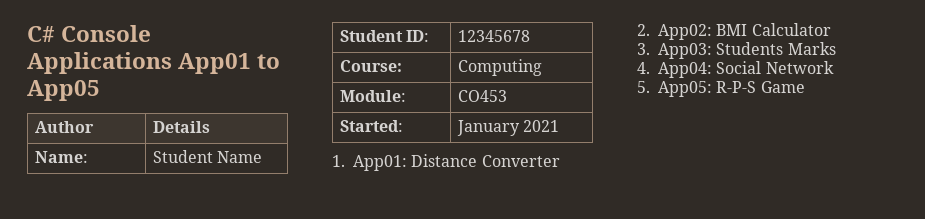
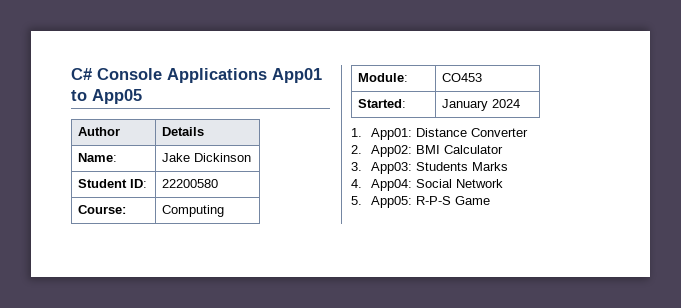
- Name: | Student Name
+ Name: | Jake Dickinson
- Student ID: | 12345678
+ Student ID: | 22200580
- Started: | January 2021
+ Started: | January 2024

